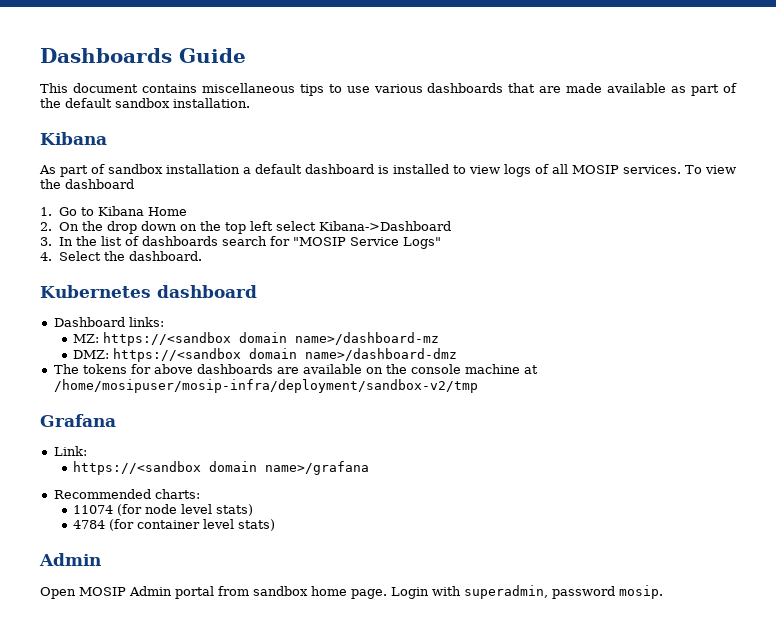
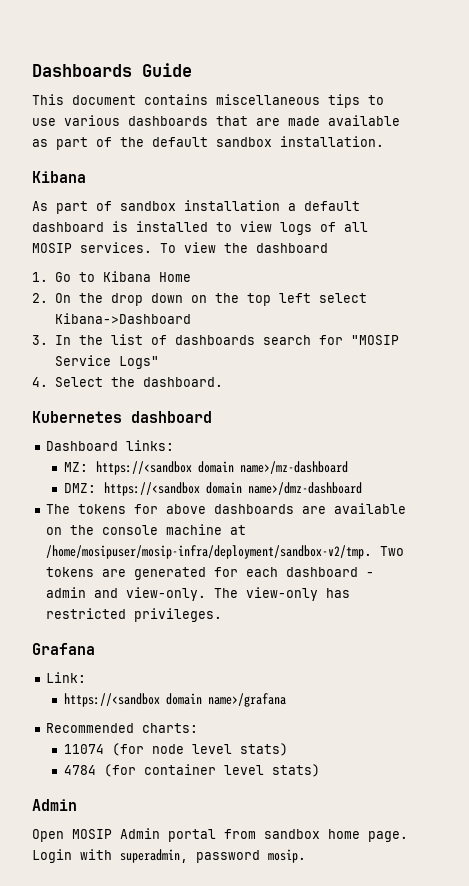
- MZ: https://<sandbox domain name>/dashboard-mz
+ MZ: https://<sandbox domain name>/mz-dashboard
- DMZ: https://<sandbox domain name>/dashboard-dmz
+ DMZ: https://<sandbox domain name>/dmz-dashboard
- The tokens for above dashboards are available on the console machine at /home/mosipuser/mosip-infra/deployment/sandbox-v2/tmp
+ The tokens for above dashboards are available on the console machine at /home/mosipuser/mosip-infra/deployment/sandbox-v2/tmp. Two tokens are generated for each dashboard - admin and view-only. The view-only has restricted privileges.

